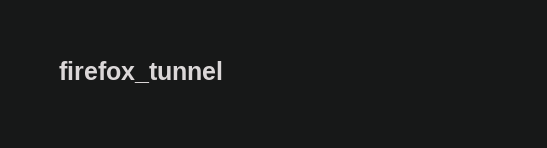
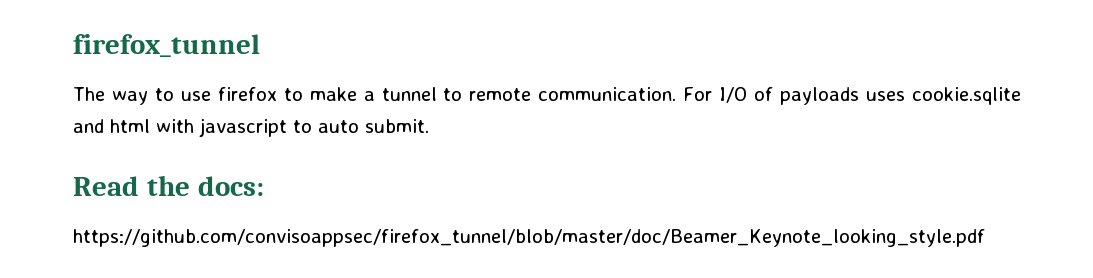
+ The way to use firefox to make a tunnel to remote communication. For I/O of payloads uses cookie.sqlite and html with javascript to auto submit.
+ Read the docs:
+ https://github.com/convisoappsec/firefox_tunnel/blob/master/doc/Beamer_Keynote_looking_style.pdf

